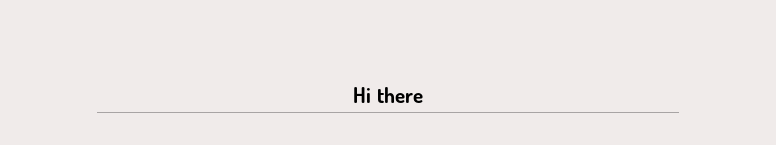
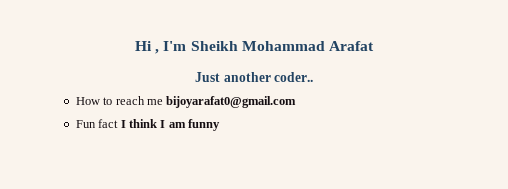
- Hi there
+ Hi , I'm Sheikh Mohammad Arafat
+ Just another coder..
+ How to reach me bijoyarafat0@gmail.com
+ Fun fact I think I am funny

